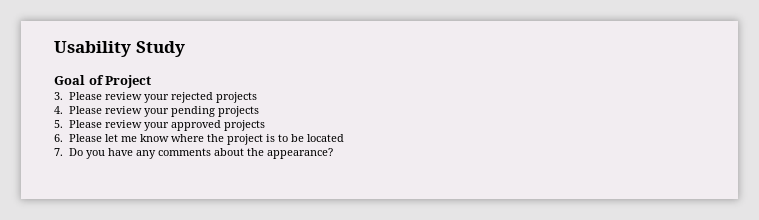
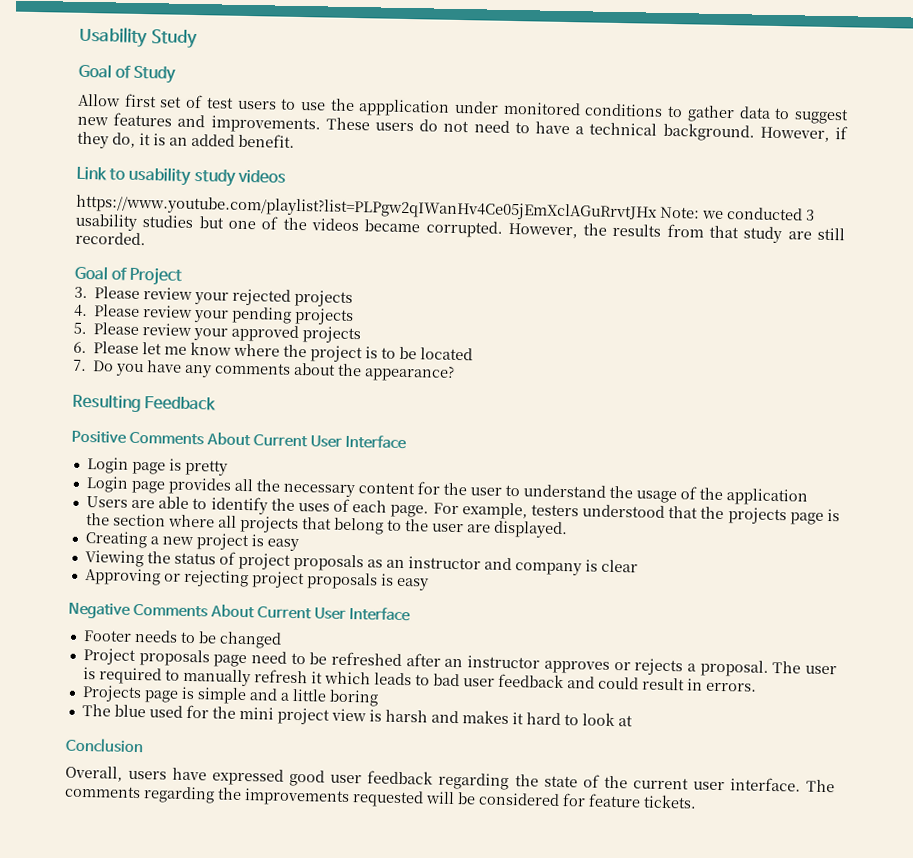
+ Goal of Study
+ Allow first set of test users to use the appplication under monitored conditions to gather data to suggest new features and improvements. These users do not need to have a technical background. However, if they do, it is an added benefit.
+ Link to usability study videos
+ https://www.youtube.com/playlist?list=PLPgw2qIWanHv4Ce05jEmXclAGuRrvtJHx Note: we conducted 3 usability studies but one of the videos became corrupted. However, the results from that study are still recorded.
+ Resulting Feedback
+ Positive Comments About Current User Interface
+ Login page is pretty
+ Login page provides all the necessary content for the user to understand the usage of the application
+ Users are able to identify the uses of each page. For example, testers understood that the projects page is the section where all projects that belong to the user are displayed.
+ Creating a new project is easy
+ Viewing the status of project proposals as an instructor and company is clear
+ Approving or rejecting project proposals is easy
+ Negative Comments About Current User Interface
+ Footer needs to be changed
+ Project proposals page need to be refreshed after an instructor approves or rejects a proposal. The user is required to manually refresh it which leads to bad user feedback and could result in errors.
+ Projects page is simple and a little boring
+ The blue used for the mini project view is harsh and makes it hard to look at
+ Conclusion
+ Overall, users have expressed good user feedback regarding the state of the current user interface. The comments regarding the improvements requested will be considered for feature tickets.

